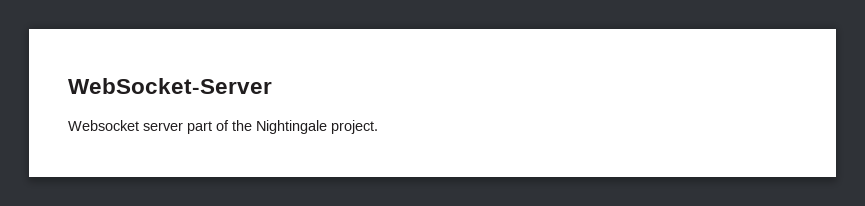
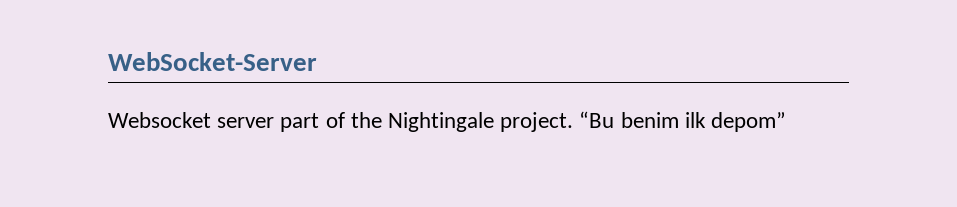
+ “Bu benim ilk depom”

